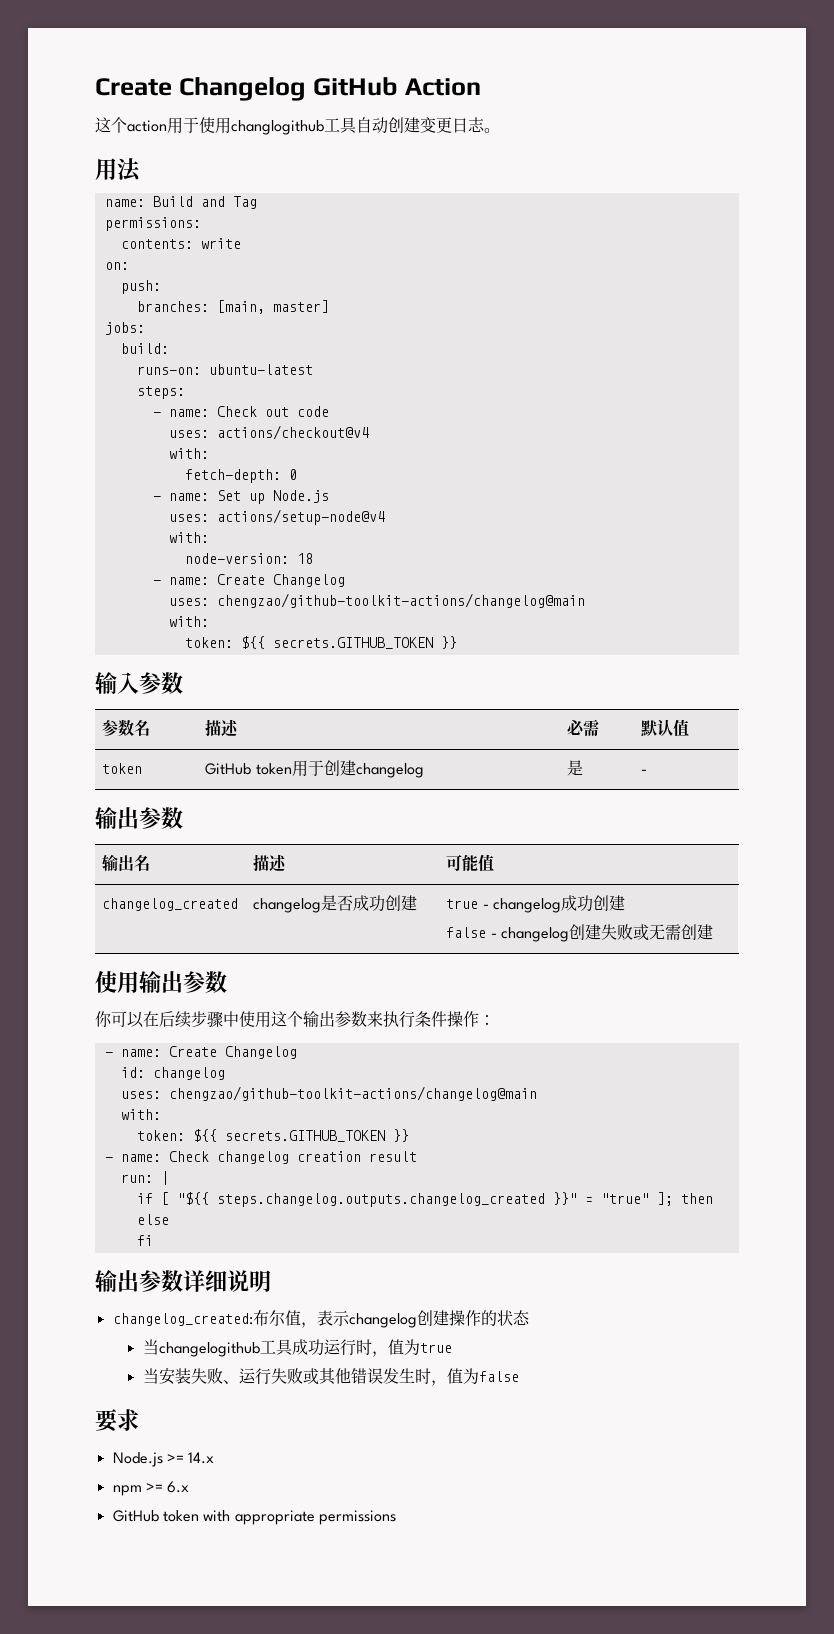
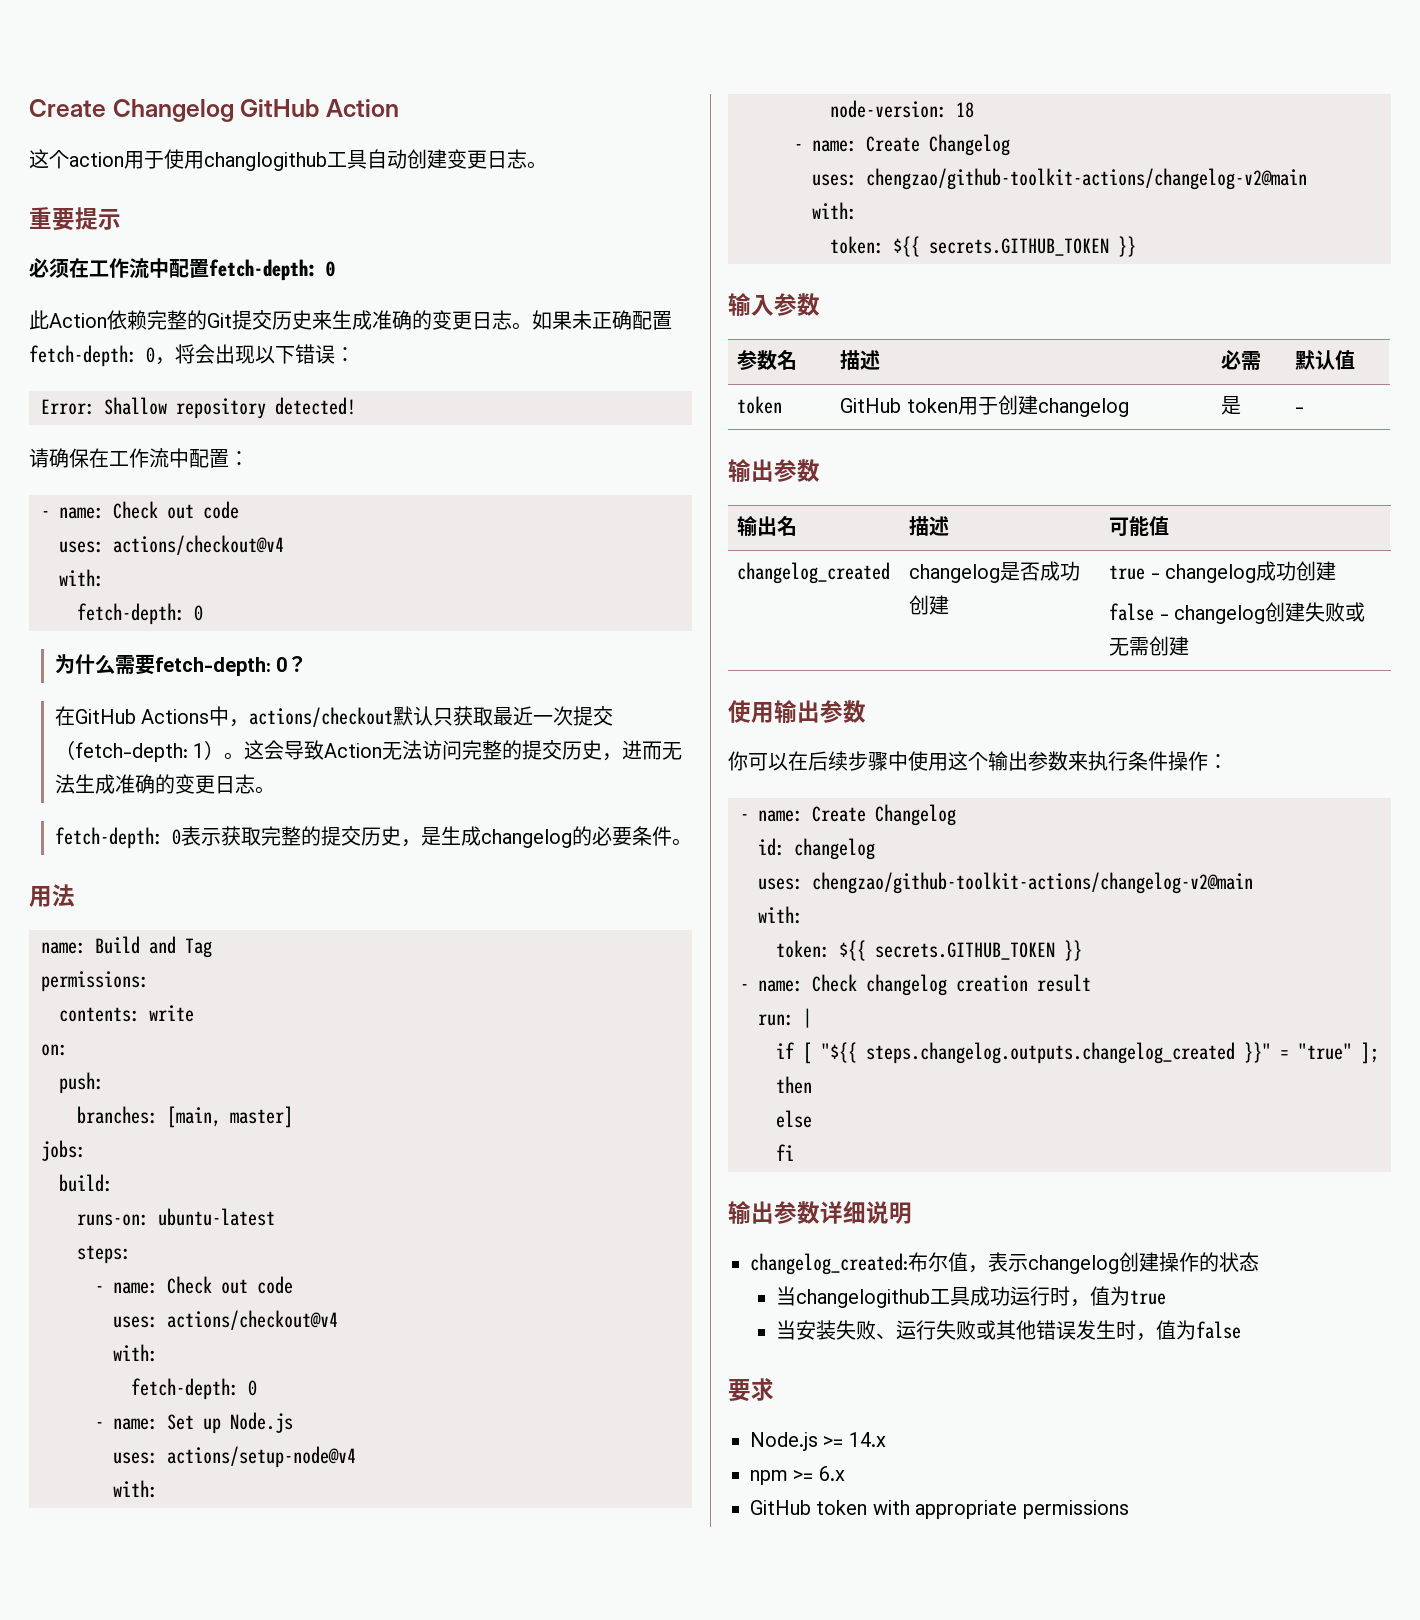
+ 重要提示
+ 必须在工作流中配置fetch-depth: 0
+ 此Action依赖完整的Git提交历史来生成准确的变更日志。如果未正确配置fetch-depth: 0，将会出现以下错误：
+ Error: Shallow repository detected!
+ 请确保在工作流中配置：
+ - name: Check out code
+ uses: actions/checkout@v4
+ with:
+ fetch-depth: 0
+ 为什么需要fetch-depth: 0？
+ 在GitHub Actions中，actions/checkout默认只获取最近一次提交（fetch-depth: 1）。这会导致Action无法访问完整的提交历史，进而无法生成准确的变更日志。
+ fetch-depth: 0表示获取完整的提交历史，是生成changelog的必要条件。
  node-version: 18
  - name: Create Changelog
- uses: chengzao/github-toolkit-actions/changelog@main
+ uses: chengzao/github-toolkit-actions/changelog-v2@main
  id: changelog
- uses: chengzao/github-toolkit-actions/changelog@main
+ uses: chengzao/github-toolkit-actions/changelog-v2@main

